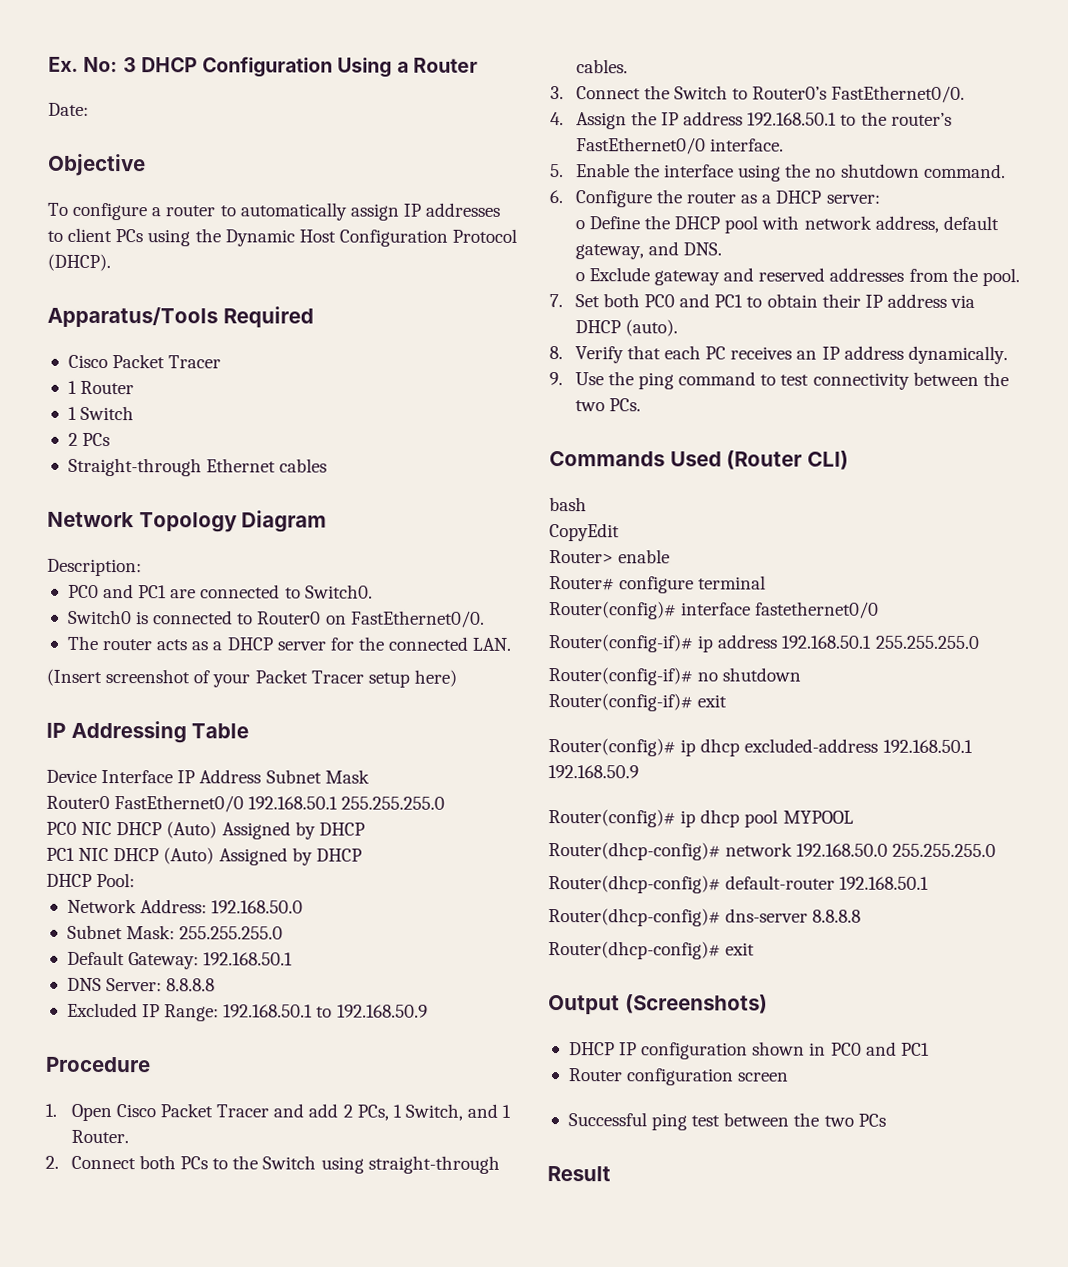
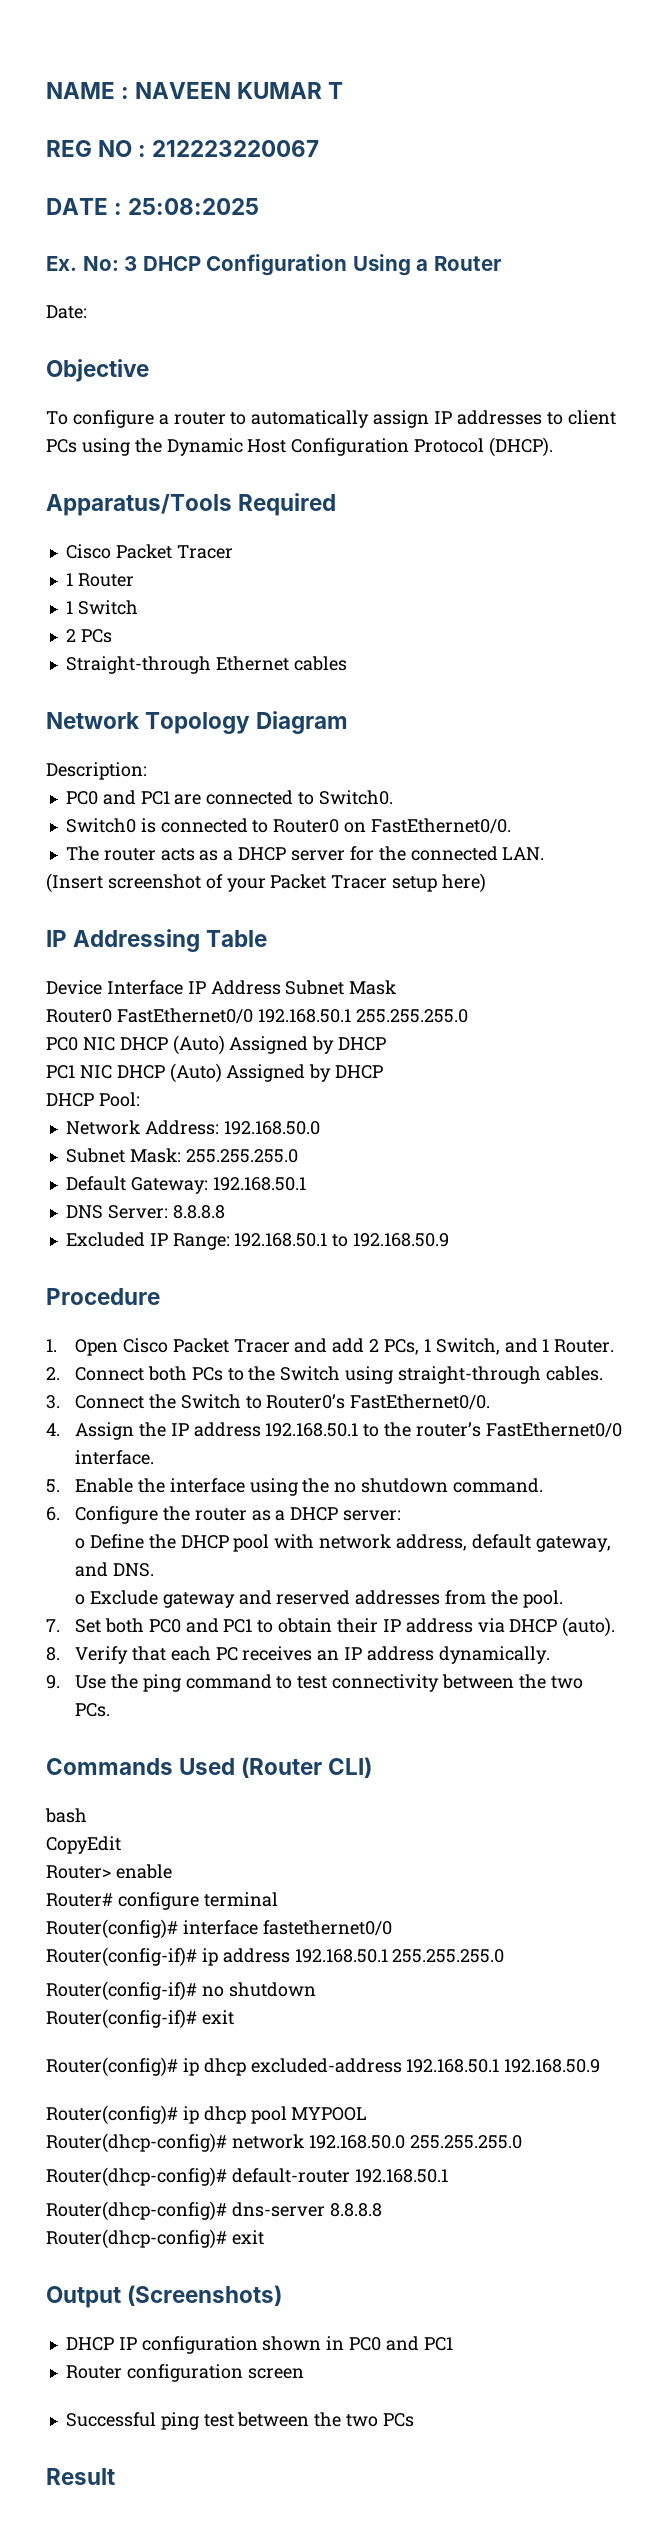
+ NAME : NAVEEN KUMAR T
+ REG NO : 212223220067
+ DATE : 25:08:2025

